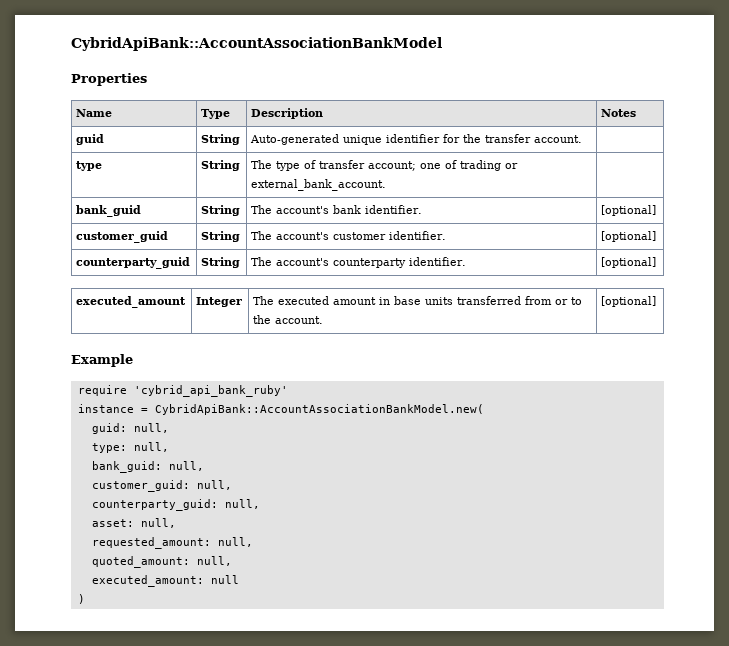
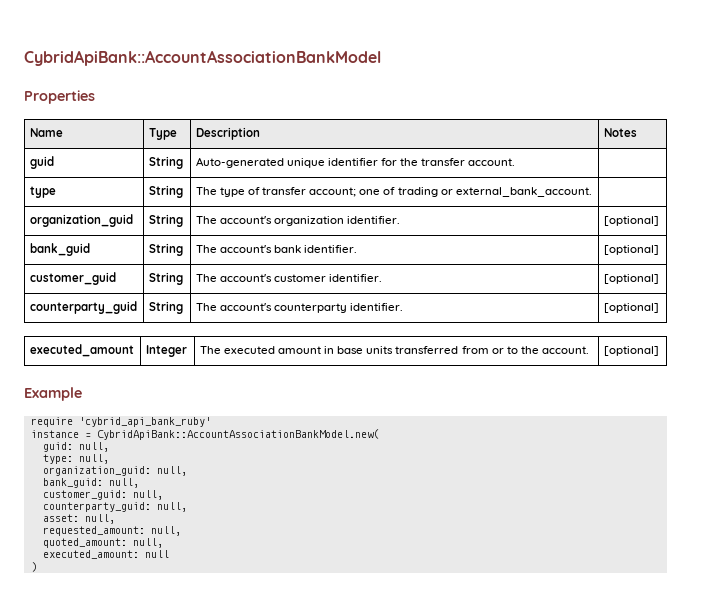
+ organization_guid | String | The account's organization identifier. | [optional]
+ organization_guid: null,

